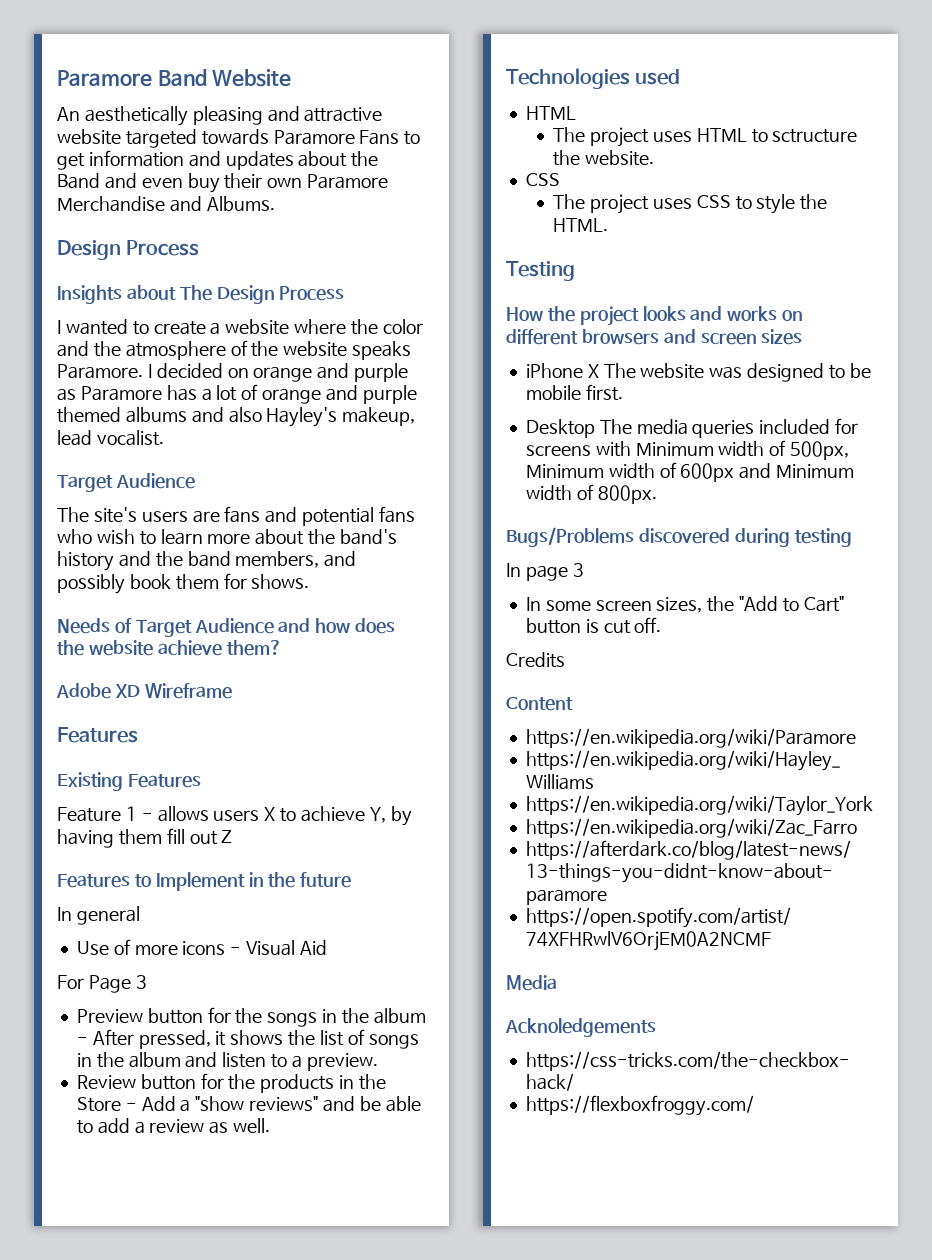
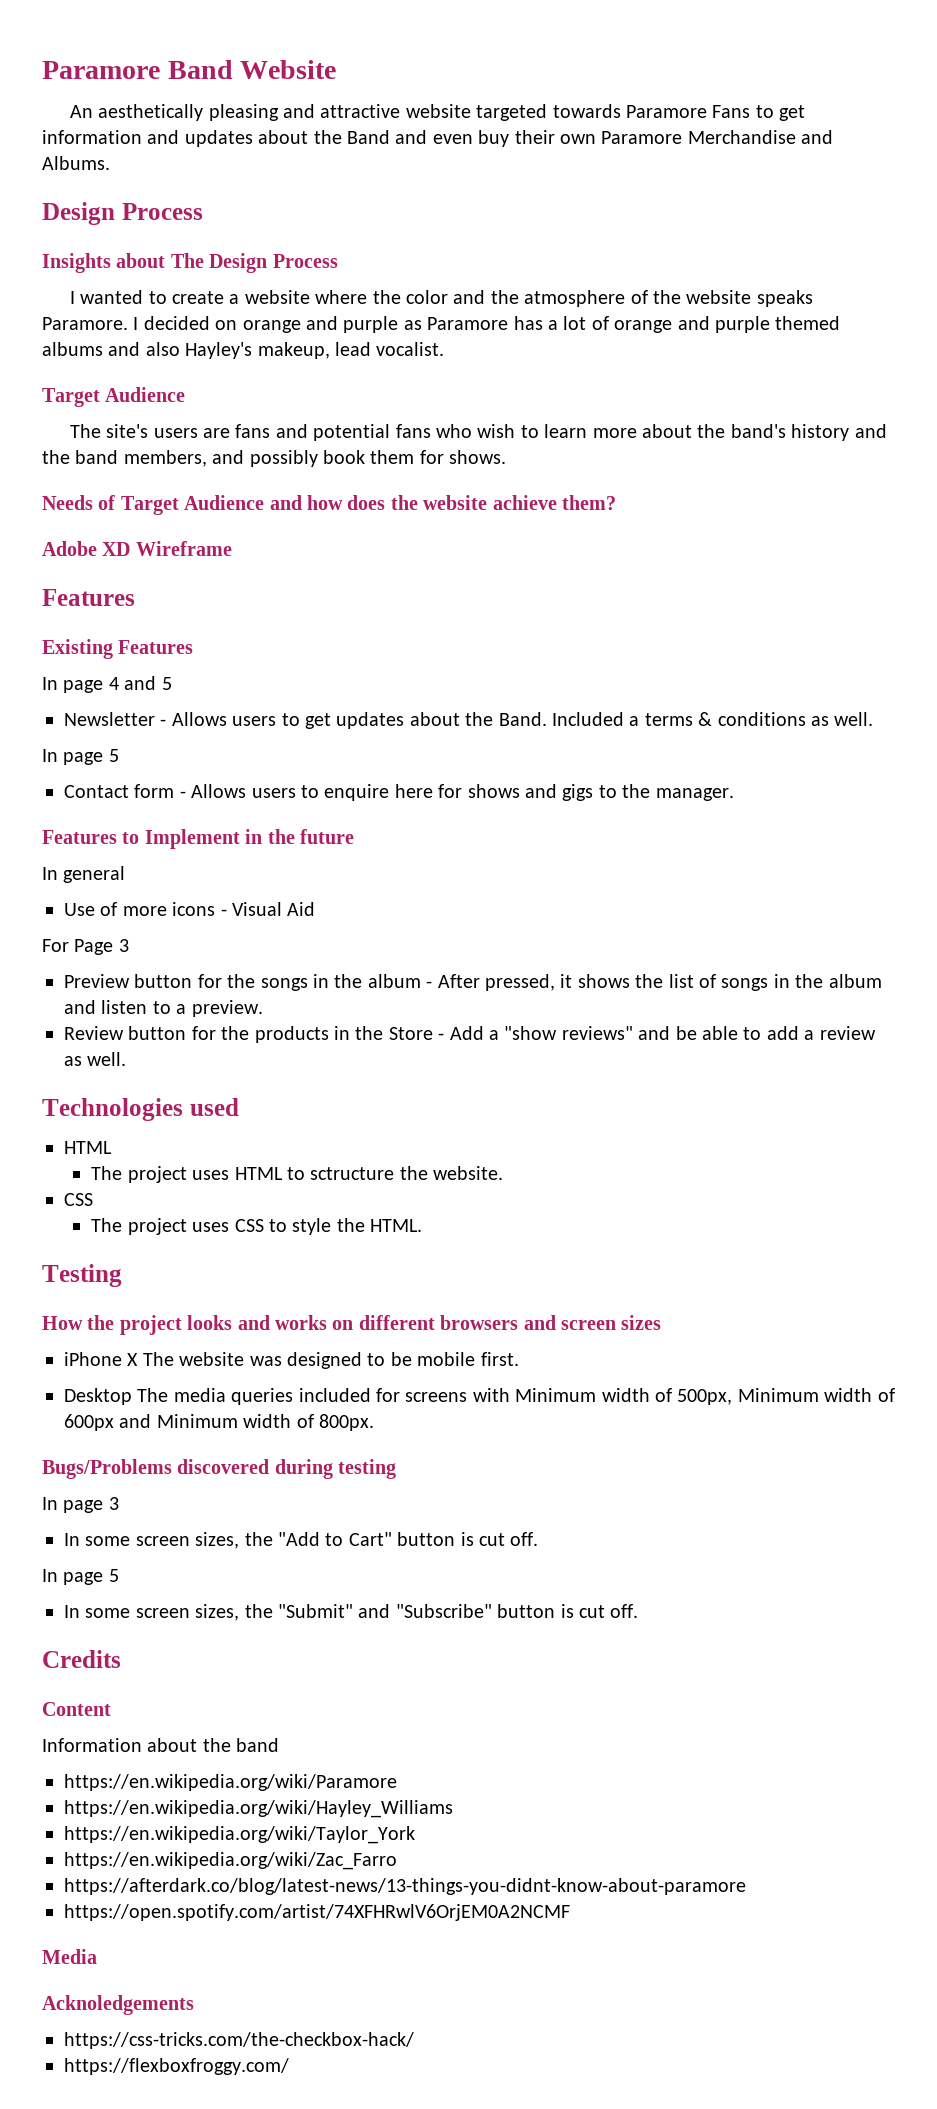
- Feature 1 - allows users X to achieve Y, by having them fill out Z
+ In page 4 and 5
+ Newsletter - Allows users to get updates about the Band. Included a terms & conditions as well.
+ In page 5
+ Contact form - Allows users to enquire here for shows and gigs to the manager.
  In some screen sizes, the "Add to Cart" button is cut off.
+ In page 5
+ In some screen sizes, the "Submit" and "Subscribe" button is cut off.
  Credits
  Content
+ Information about the band

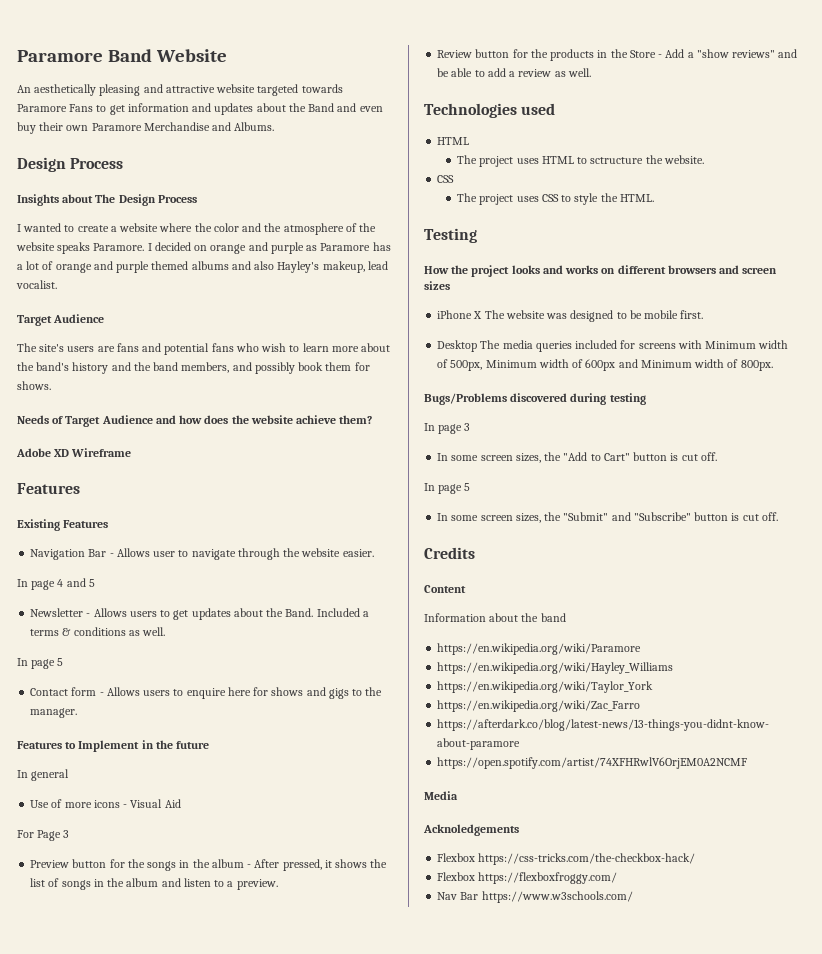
+ Navigation Bar - Allows user to navigate through the website easier.
- https://css-tricks.com/the-checkbox-hack/
+ Flexbox https://css-tricks.com/the-checkbox-hack/
- https://flexboxfroggy.com/
+ Flexbox https://flexboxfroggy.com/
+ Nav Bar https://www.w3schools.com/

